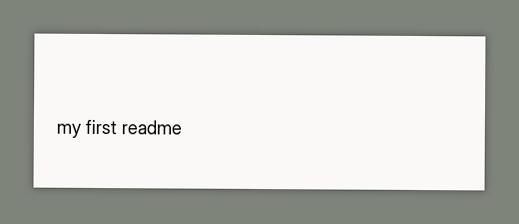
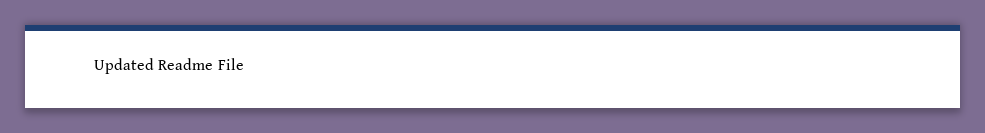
- my first readme
+ Updated Readme File

